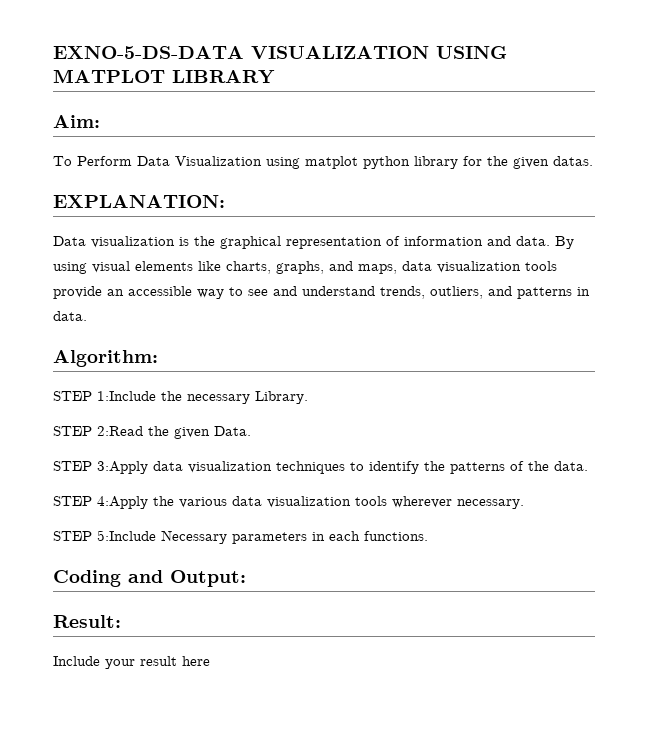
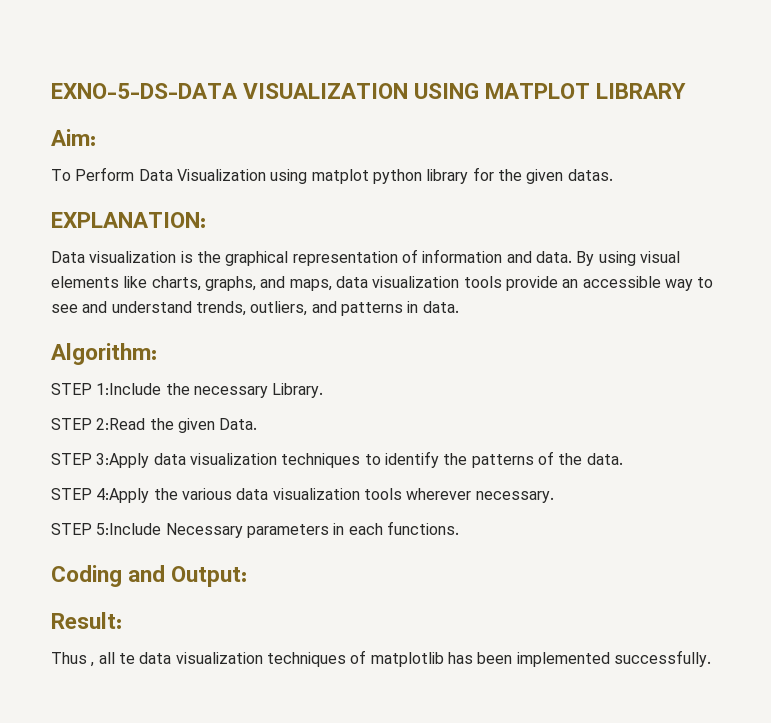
- Include your result here
+ Thus , all te data visualization techniques of matplotlib has been implemented successfully.

